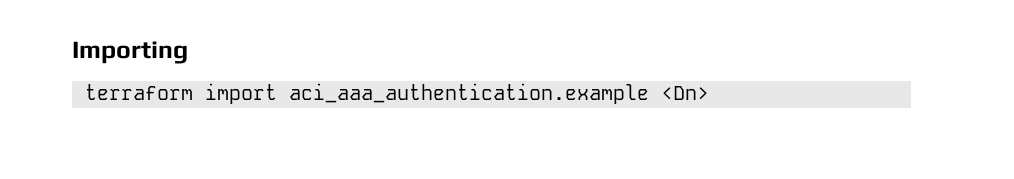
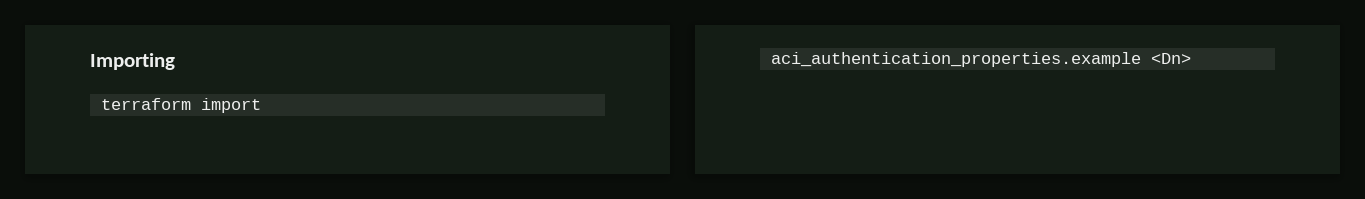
- terraform import aci_aaa_authentication.example <Dn>
+ terraform import aci_authentication_properties.example <Dn>

